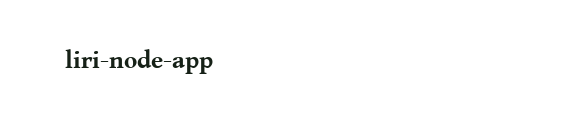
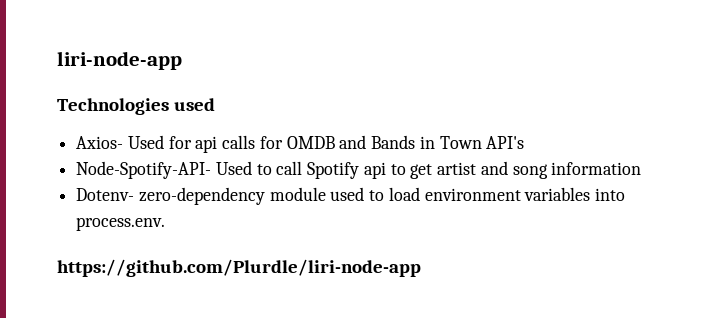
+ Technologies used
+ Axios- Used for api calls for OMDB and Bands in Town API's
+ Node-Spotify-API- Used to call Spotify api to get artist and song information
+ Dotenv- zero-dependency module used to load environment variables into process.env.
+ https://github.com/Plurdle/liri-node-app

